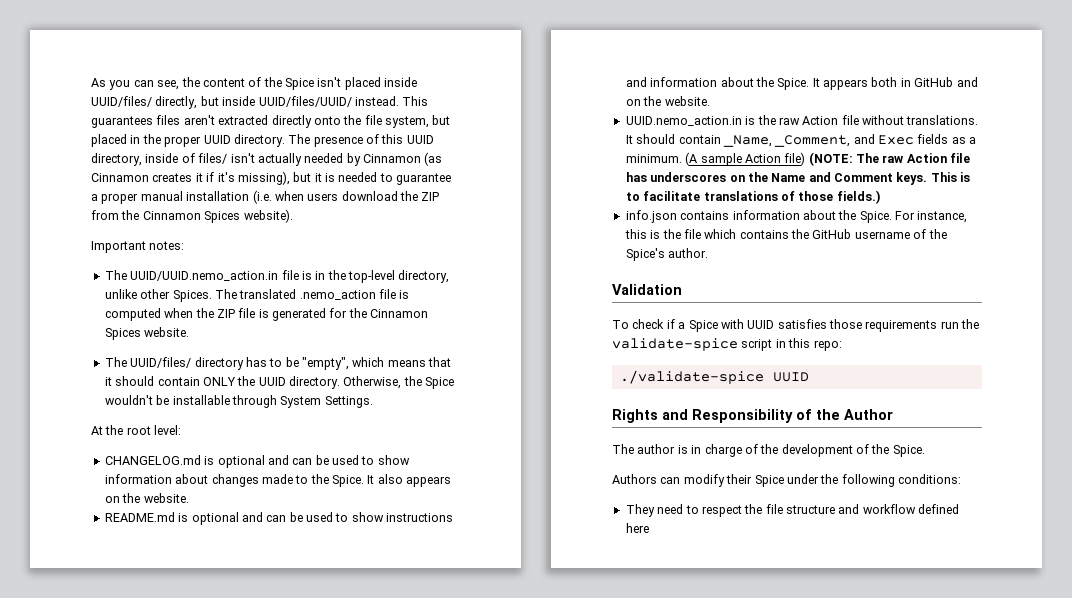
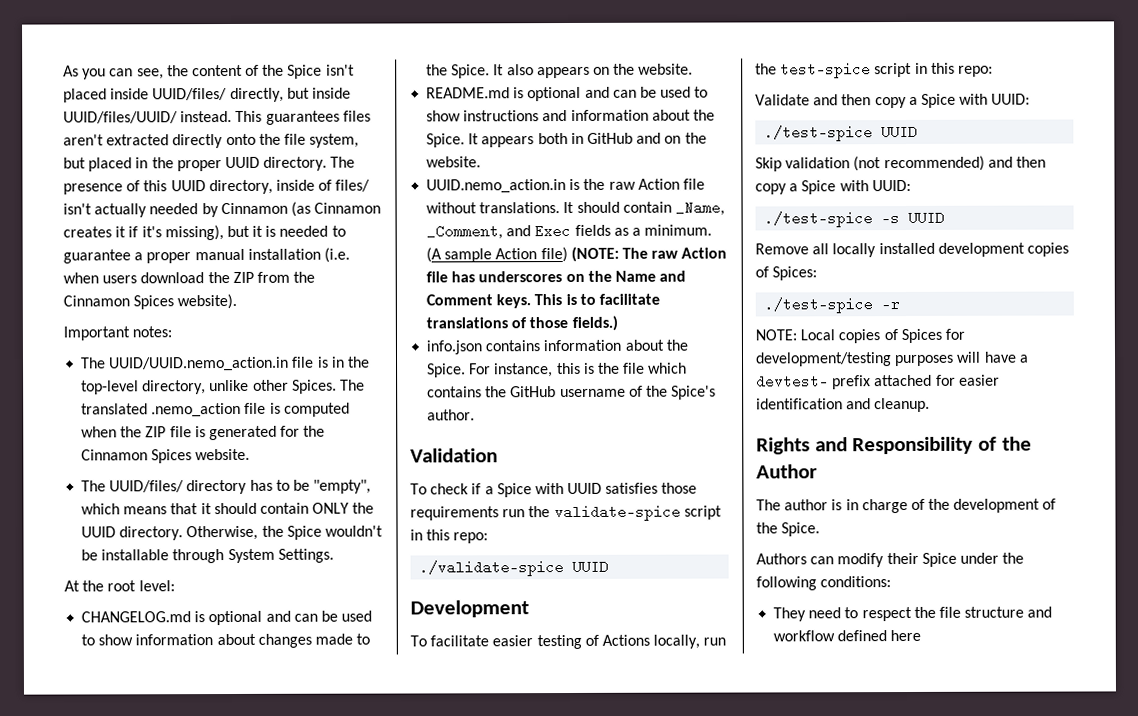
+ Development
+ To facilitate easier testing of Actions locally, run the test-spice script in this repo:
+ Validate and then copy a Spice with UUID:
+ ./test-spice UUID
+ Skip validation (not recommended) and then copy a Spice with UUID:
+ ./test-spice -s UUID
+ Remove all locally installed development copies of Spices:
+ ./test-spice -r
+ NOTE: Local copies of Spices for development/testing purposes will have a devtest- prefix attached for easier identification and cleanup.

